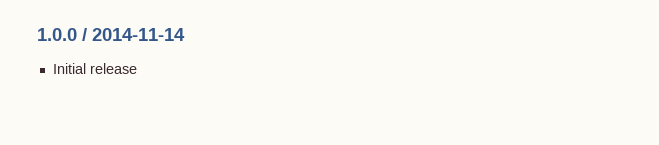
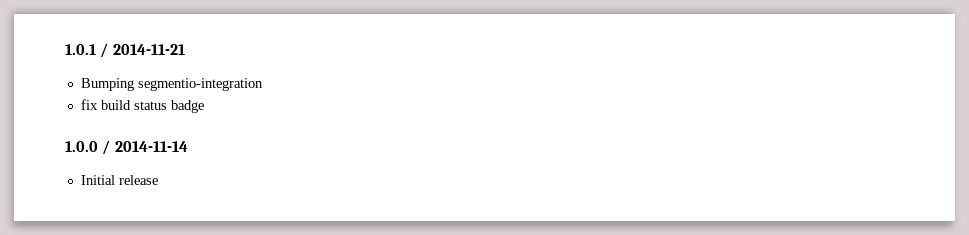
+ 1.0.1 / 2014-11-21
+ Bumping segmentio-integration
+ fix build status badge

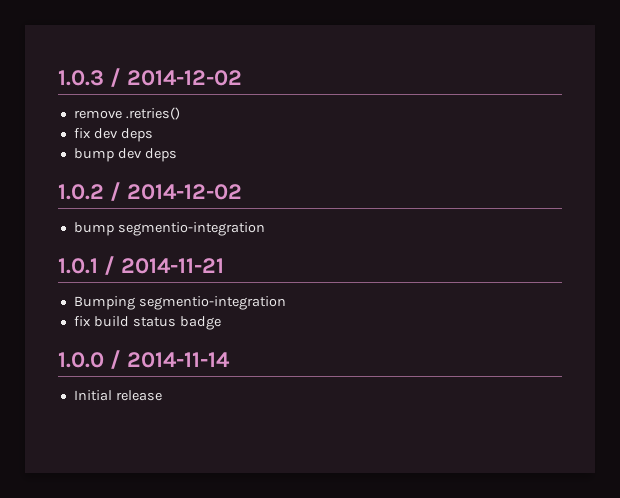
+ 1.0.3 / 2014-12-02
+ remove .retries()
+ fix dev deps
+ bump dev deps
+ 1.0.2 / 2014-12-02
+ bump segmentio-integration

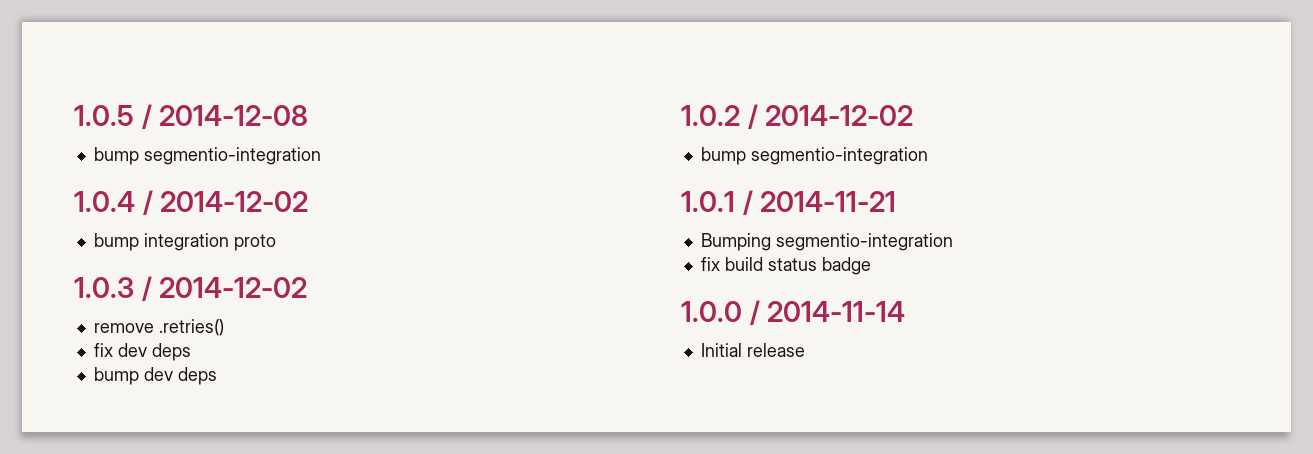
+ 1.0.5 / 2014-12-08
+ bump segmentio-integration
+ 1.0.4 / 2014-12-02
+ bump integration proto

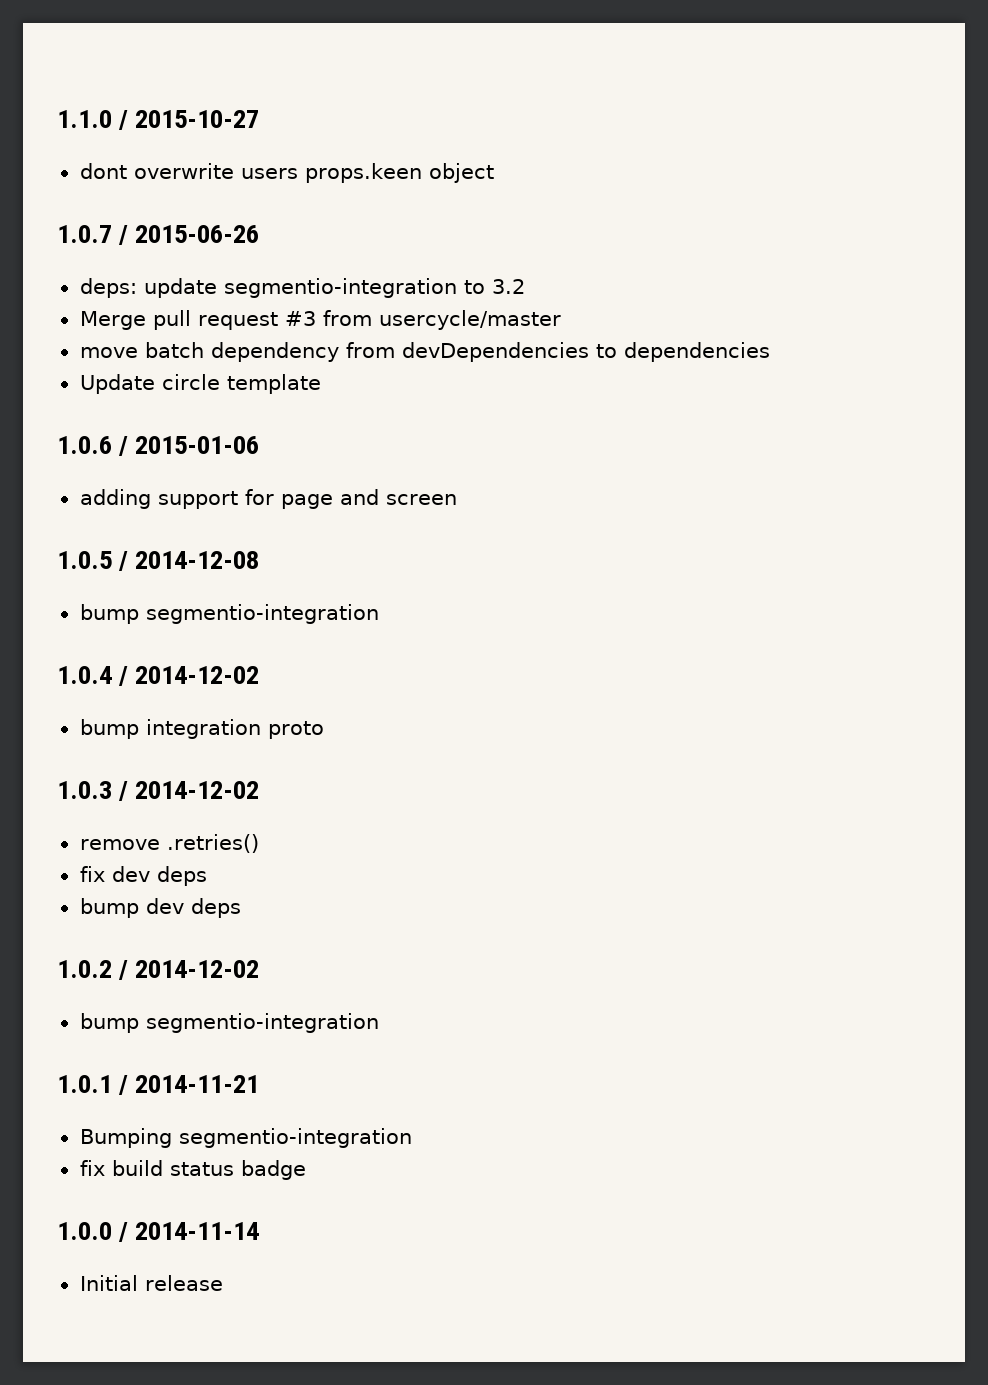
+ 1.1.0 / 2015-10-27
+ dont overwrite users props.keen object
+ 1.0.7 / 2015-06-26
+ deps: update segmentio-integration to 3.2
+ Merge pull request #3 from usercycle/master
+ move batch dependency from devDependencies to dependencies
+ Update circle template
+ 1.0.6 / 2015-01-06
+ adding support for page and screen

